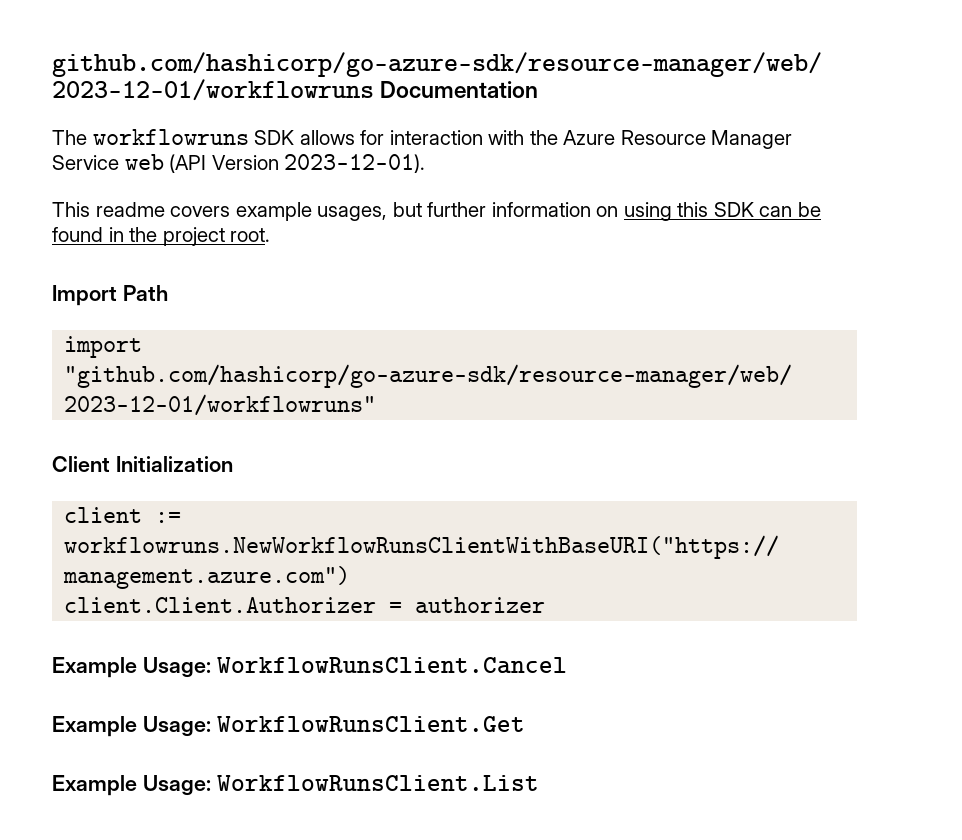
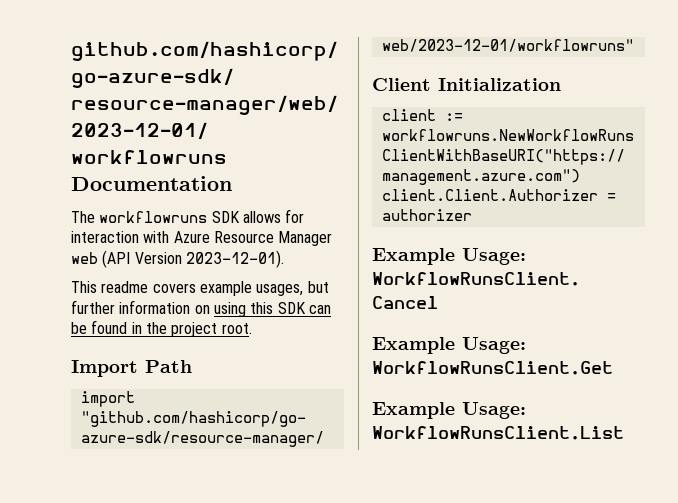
- The workflowruns SDK allows for interaction with the Azure Resource Manager Service web (API Version 2023-12-01).
+ The workflowruns SDK allows for interaction with Azure Resource Manager web (API Version 2023-12-01).

